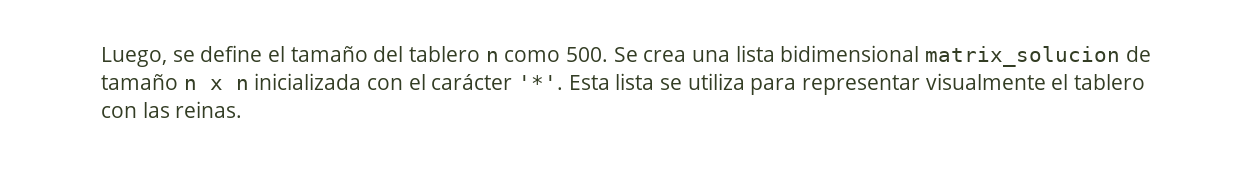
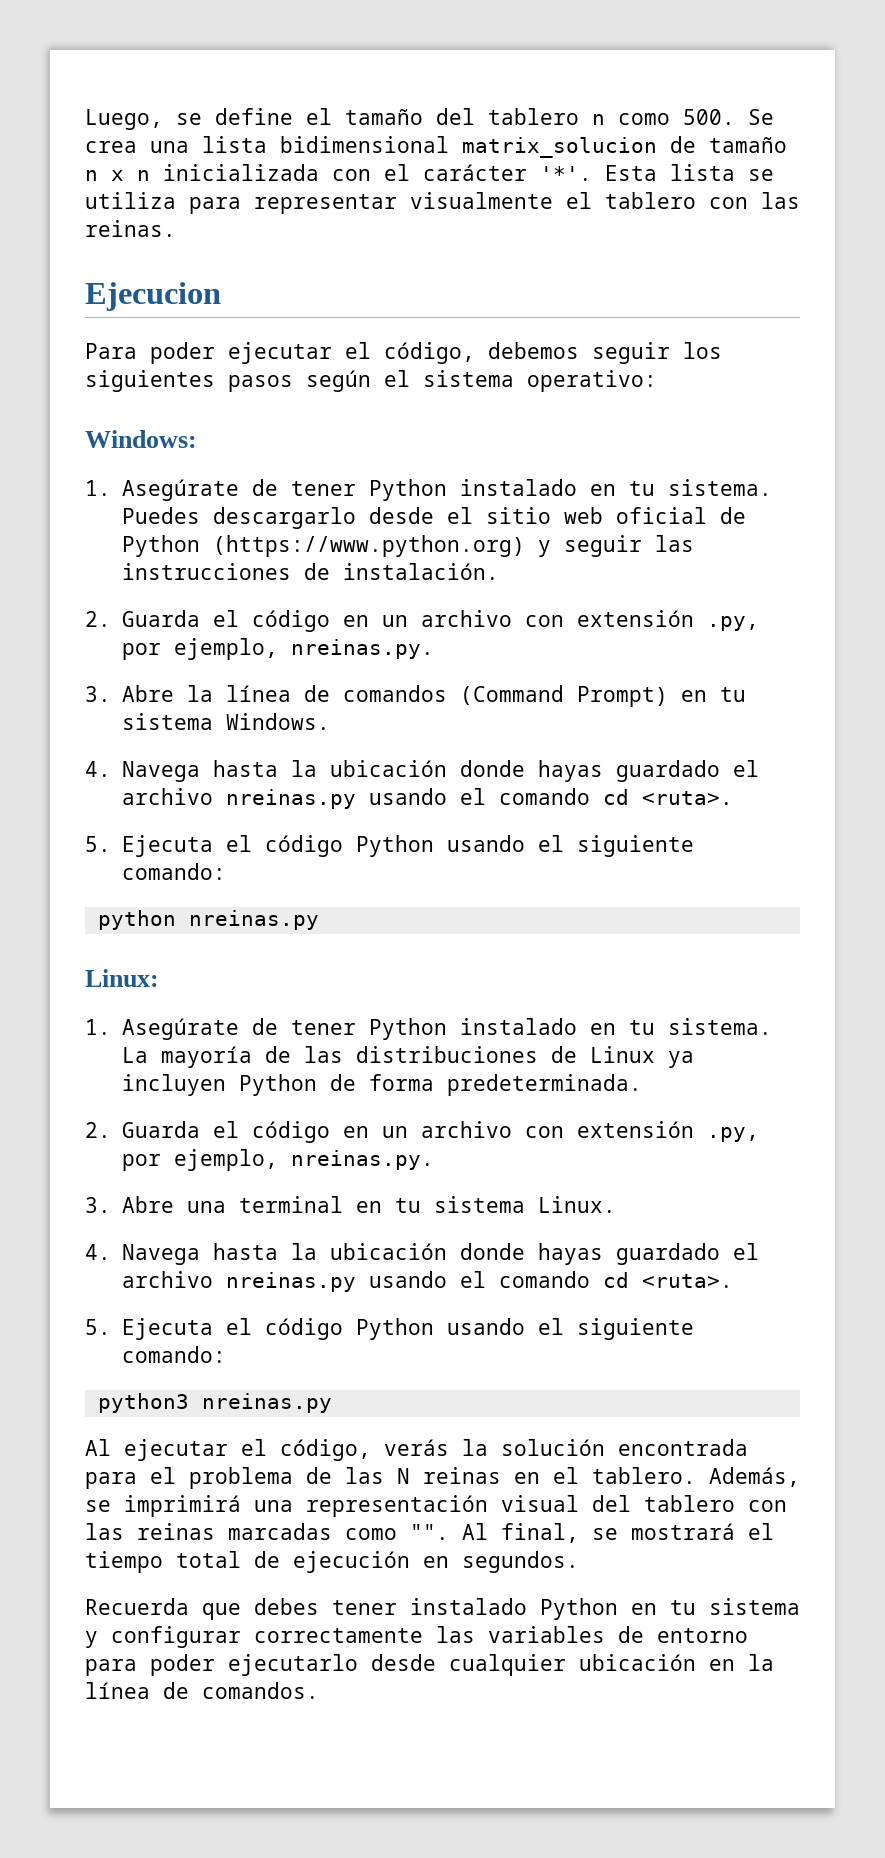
+ Ejecucion
+ Para poder ejecutar el código, debemos seguir los siguientes pasos según el sistema operativo:
+ Windows:
+ 1. Asegúrate de tener Python instalado en tu sistema. Puedes descargarlo desde el sitio web oficial de Python (https://www.python.org) y seguir las instrucciones de instalación.
+ 2. Guarda el código en un archivo con extensión .py, por ejemplo, nreinas.py.
+ 3. Abre la línea de comandos (Command Prompt) en tu sistema Windows.
+ 4. Navega hasta la ubicación donde hayas guardado el archivo nreinas.py usando el comando cd <ruta>.
+ 5. Ejecuta el código Python usando el siguiente comando:
+ python nreinas.py
+ Linux:
+ 1. Asegúrate de tener Python instalado en tu sistema. La mayoría de las distribuciones de Linux ya incluyen Python de forma predeterminada.
+ 2. Guarda el código en un archivo con extensión .py, por ejemplo, nreinas.py.
+ 3. Abre una terminal en tu sistema Linux.
+ 4. Navega hasta la ubicación donde hayas guardado el archivo nreinas.py usando el comando cd <ruta>.
+ 5. Ejecuta el código Python usando el siguiente comando:
+ python3 nreinas.py
+ Al ejecutar el código, verás la solución encontrada para el problema de las N reinas en el tablero. Además, se imprimirá una representación visual del tablero con las reinas marcadas como "". Al final, se mostrará el tiempo total de ejecución en segundos.
+ Recuerda que debes tener instalado Python en tu sistema y configurar correctamente las variables de entorno para poder ejecutarlo desde cualquier ubicación en la línea de comandos.

